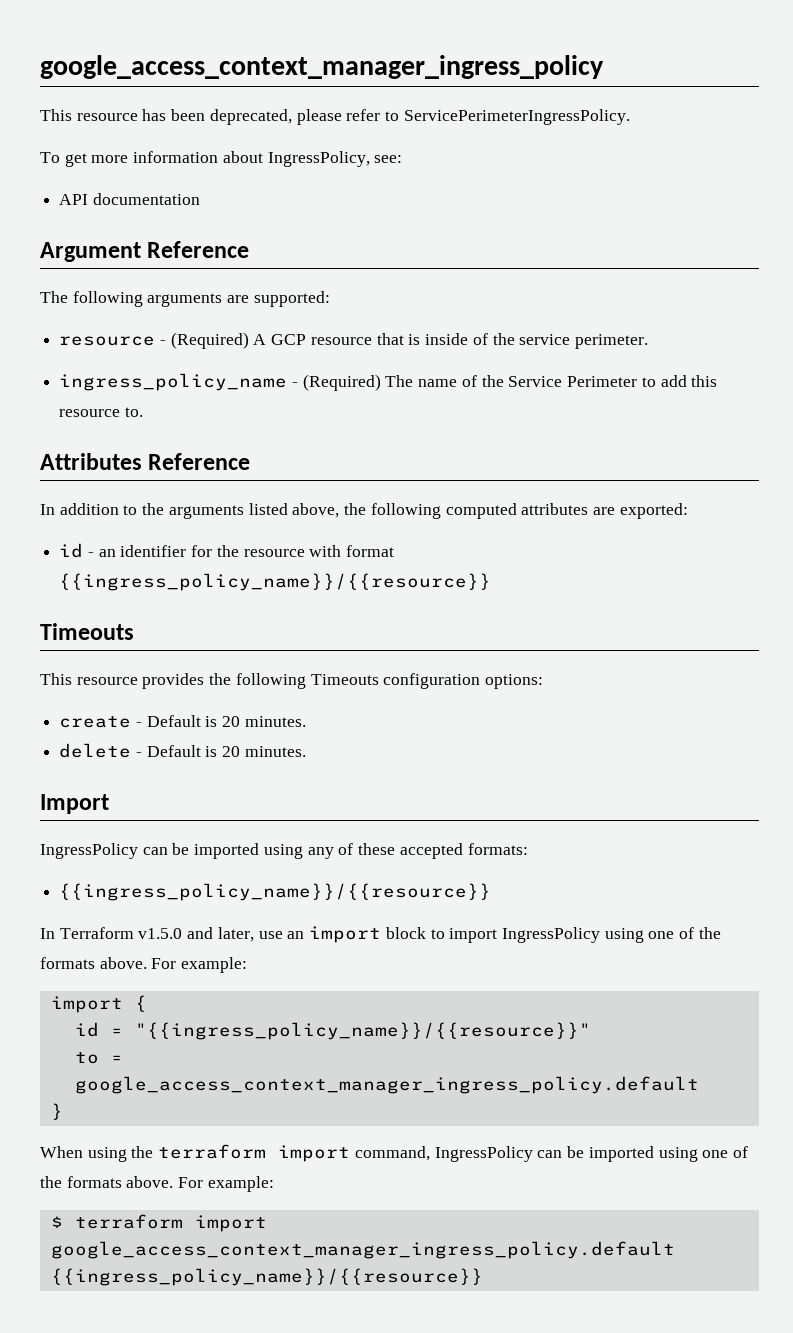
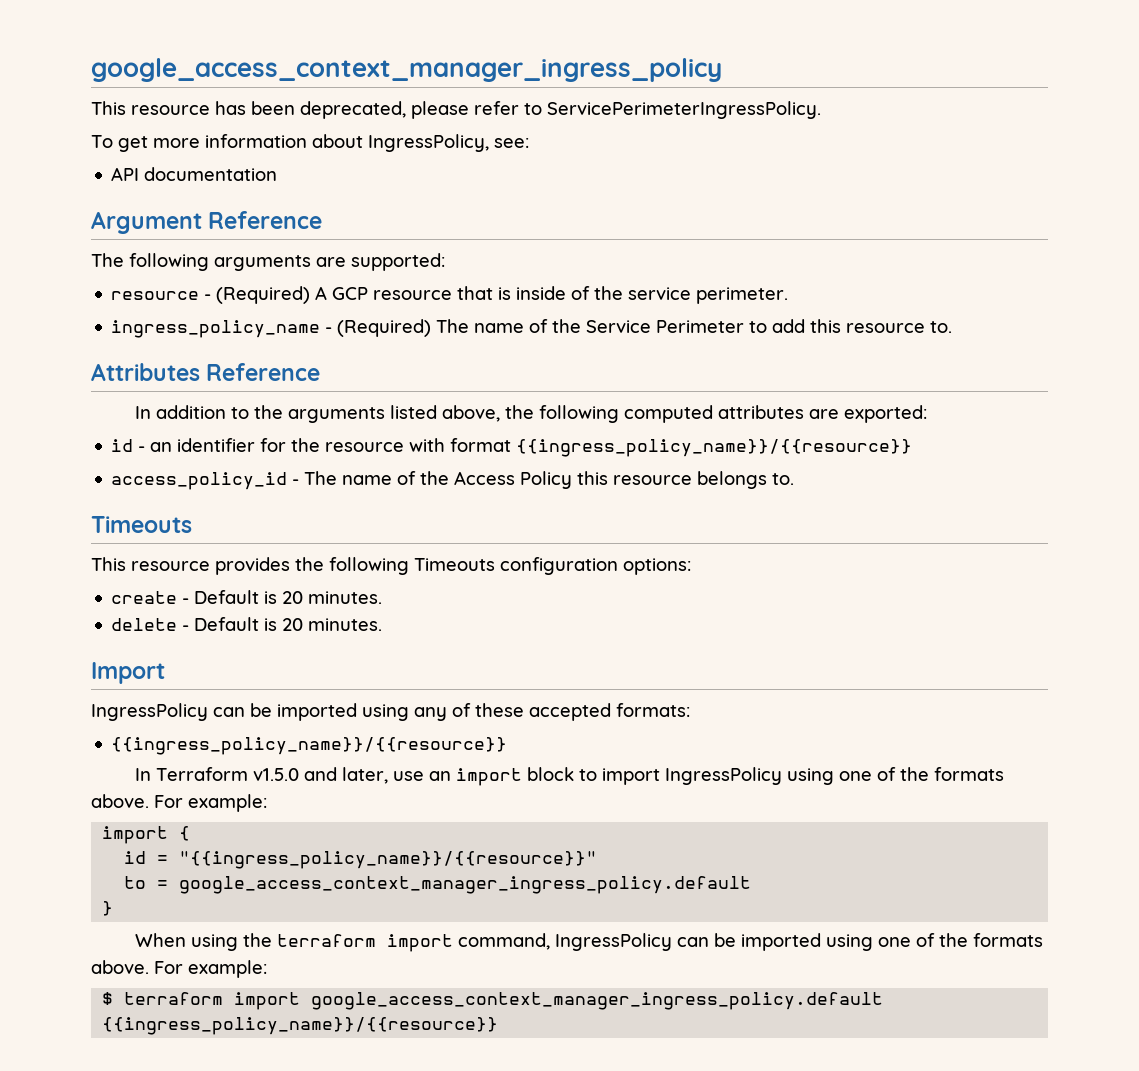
+ access_policy_id - The name of the Access Policy this resource belongs to.

